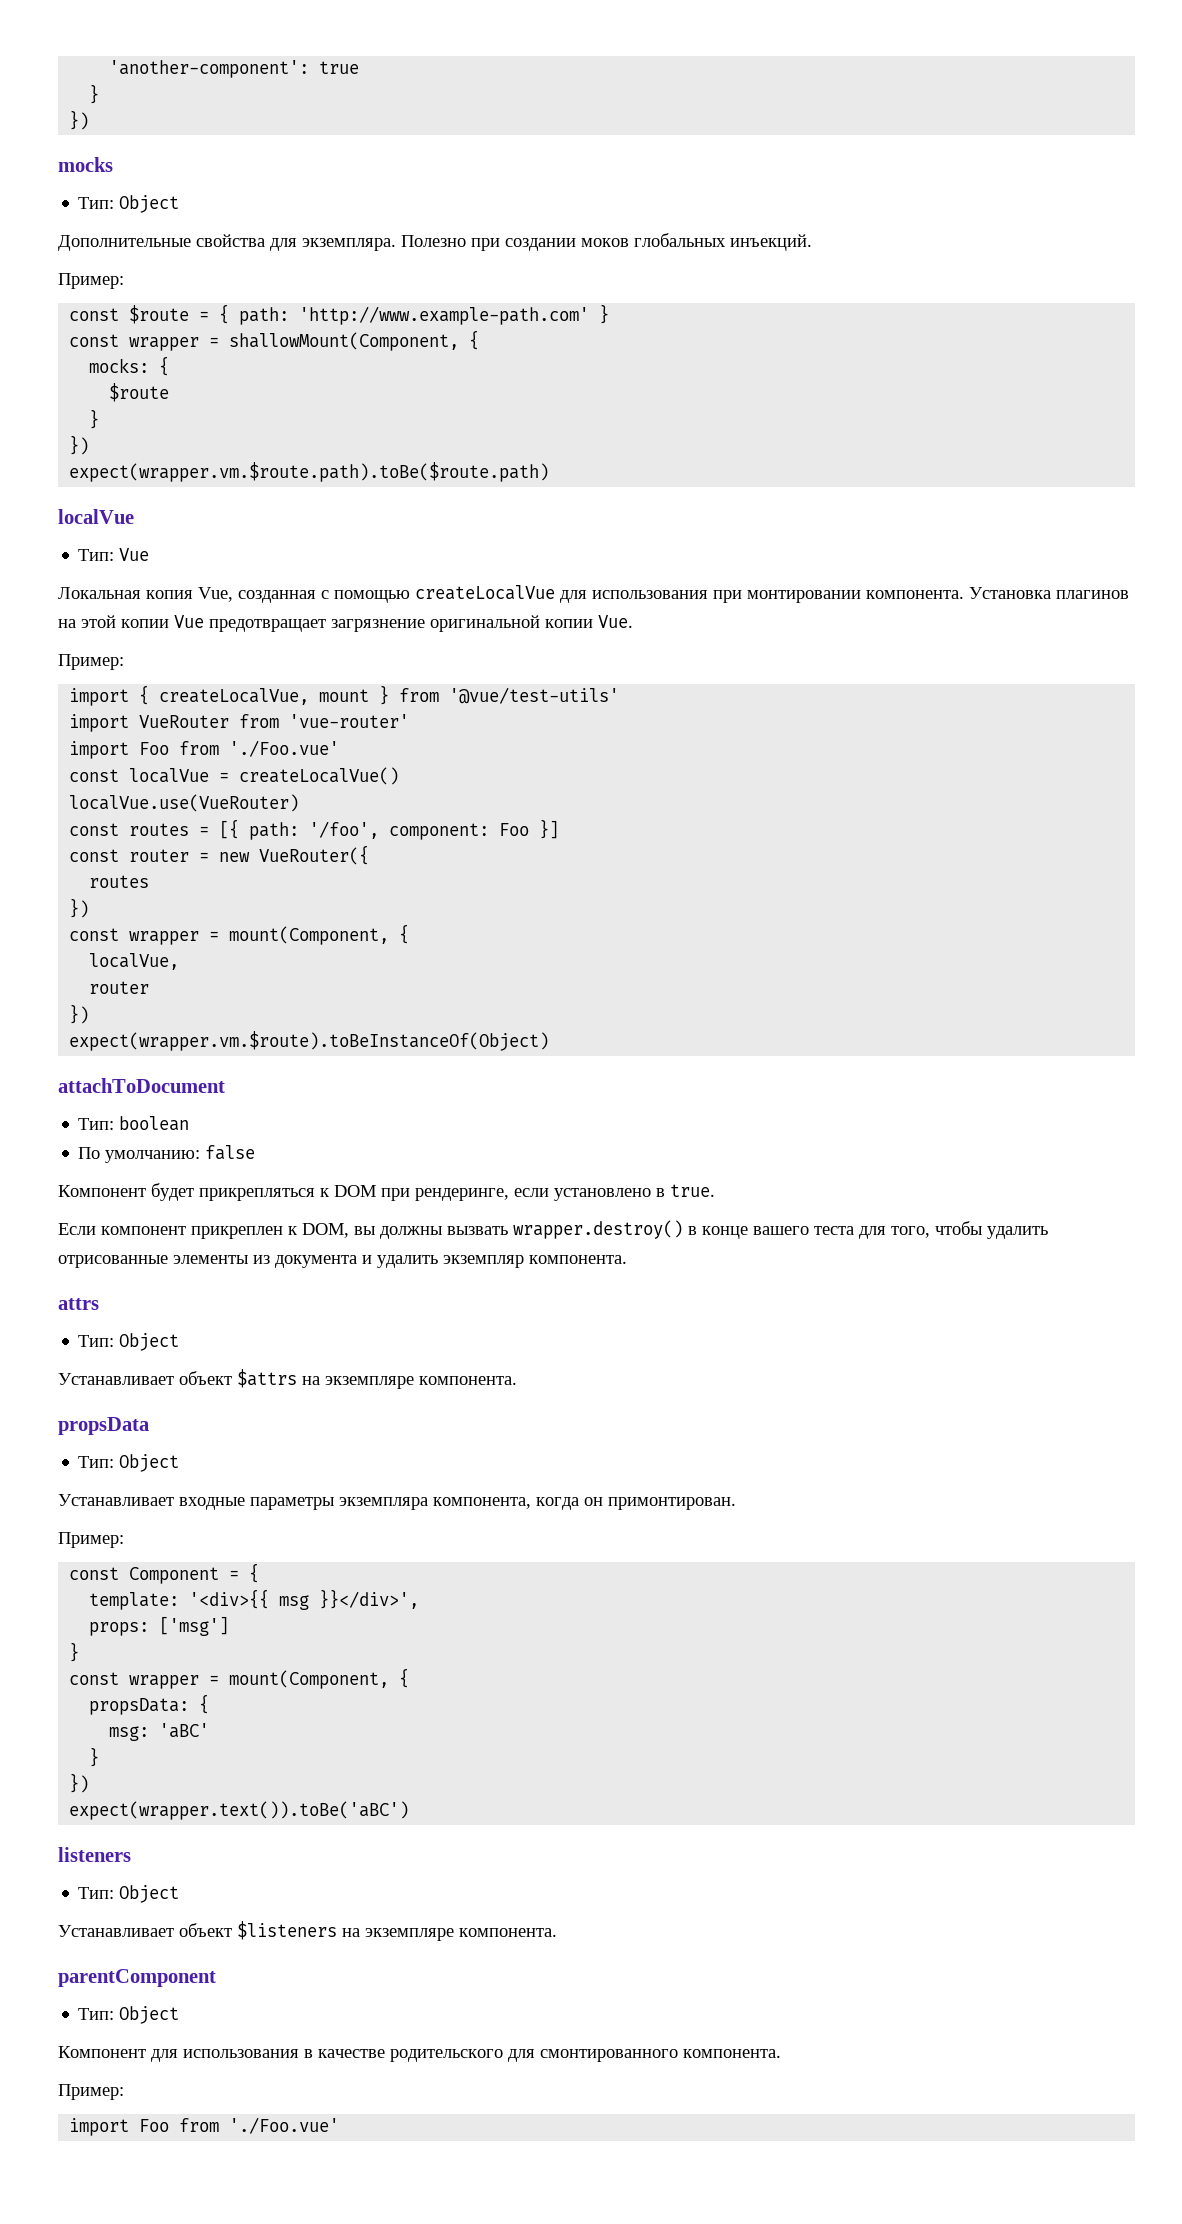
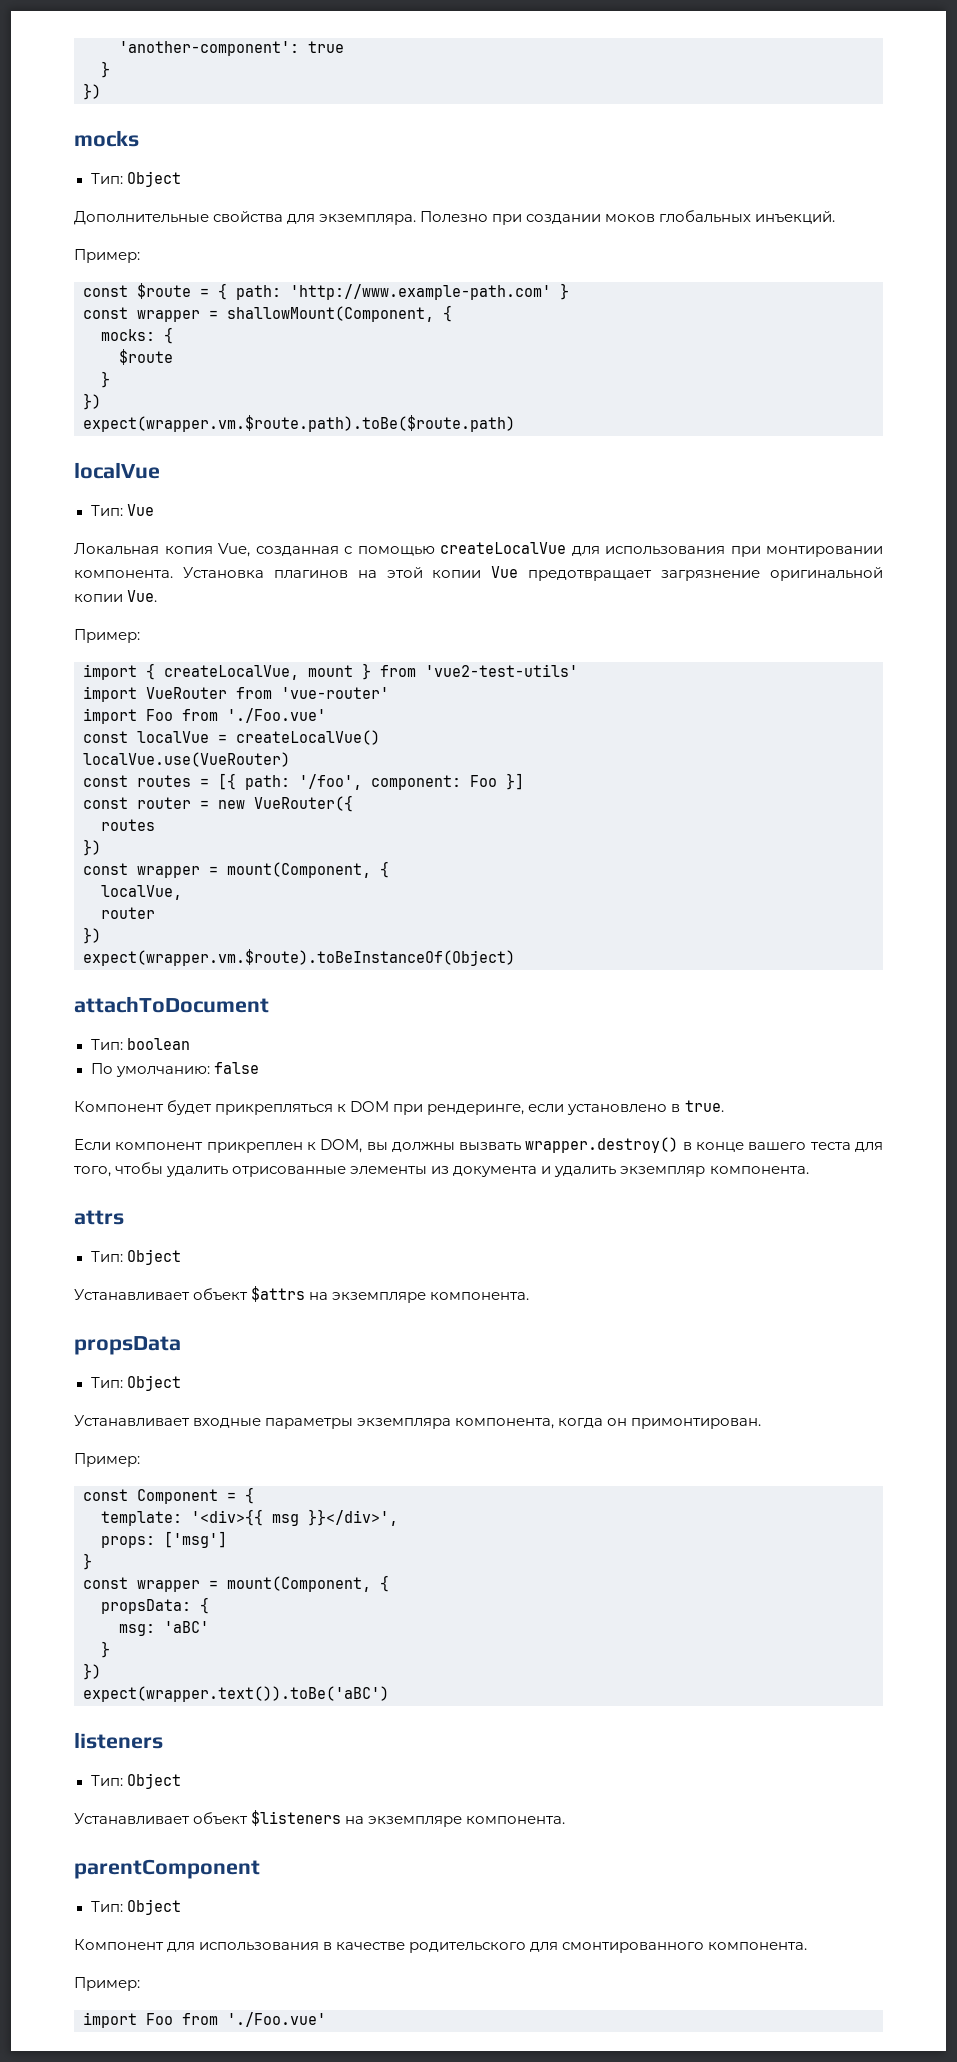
- import { createLocalVue, mount } from '@vue/test-utils'
+ import { createLocalVue, mount } from 'vue2-test-utils'

